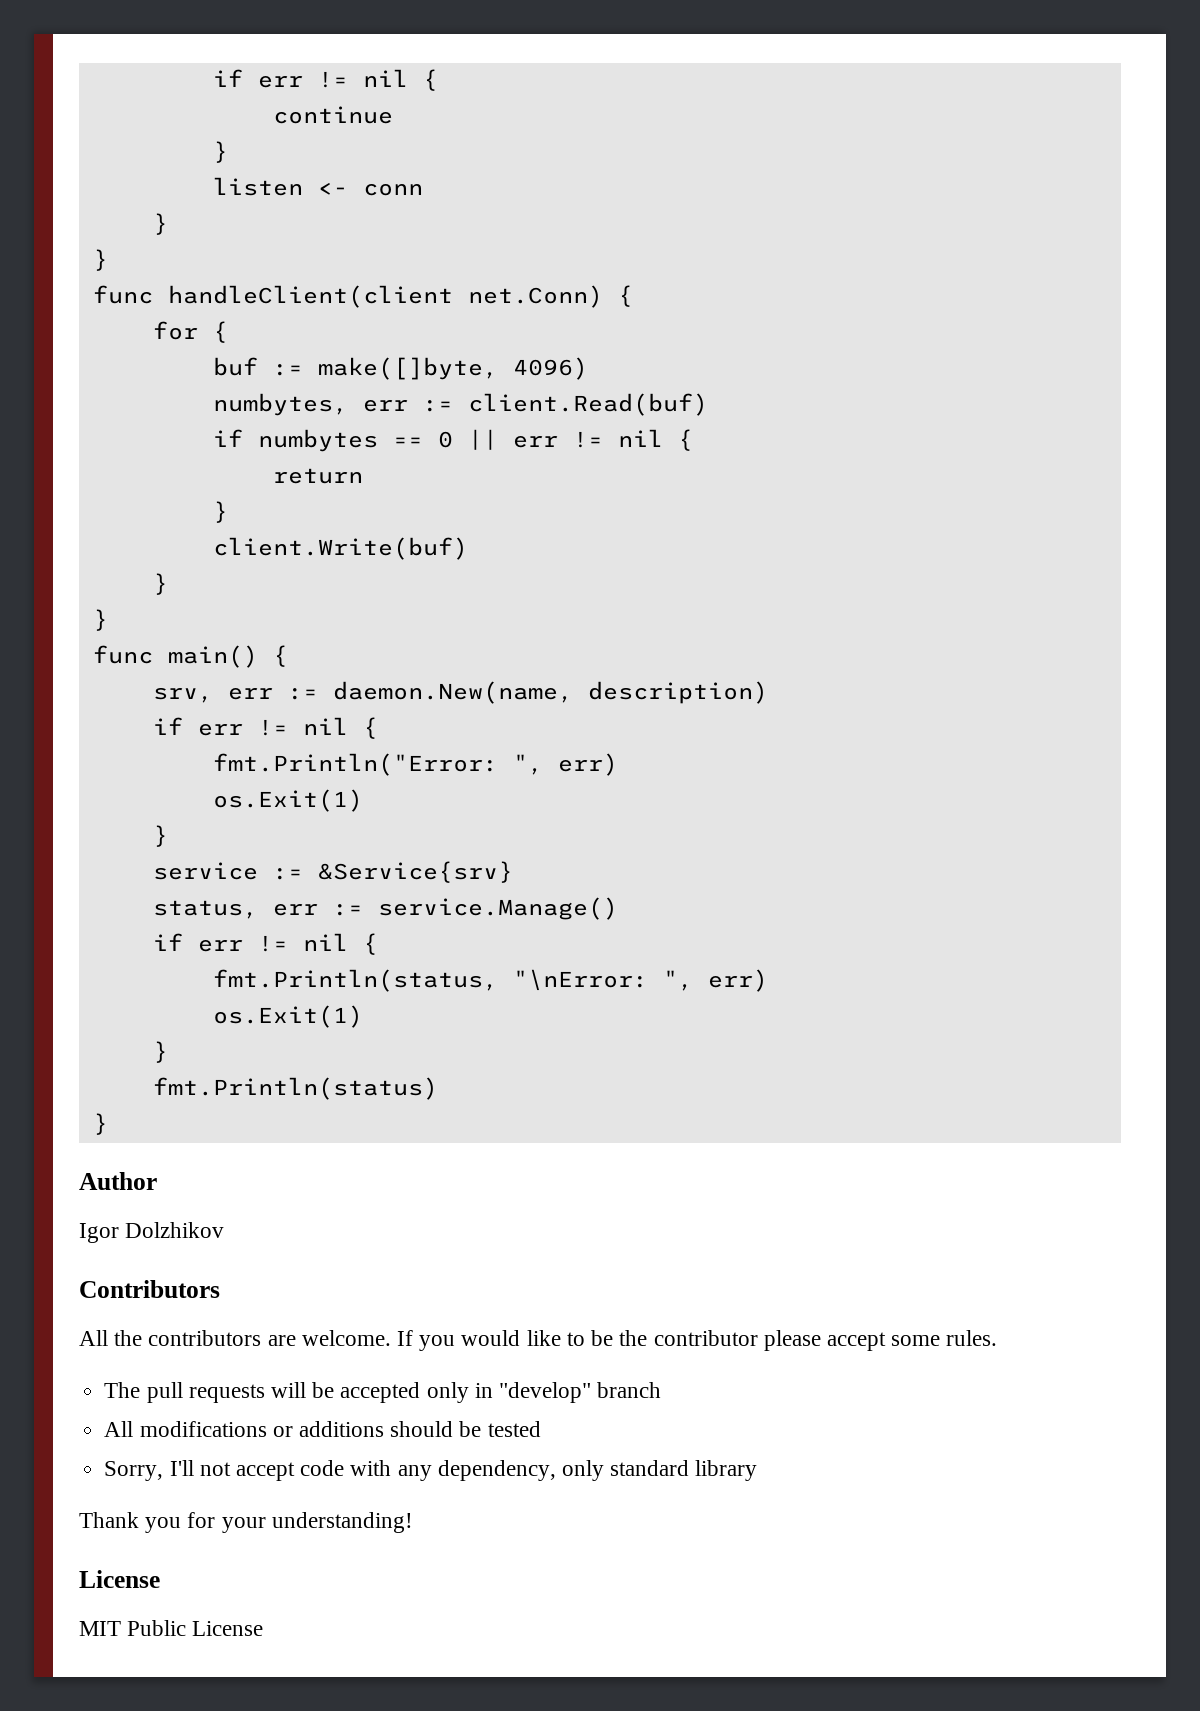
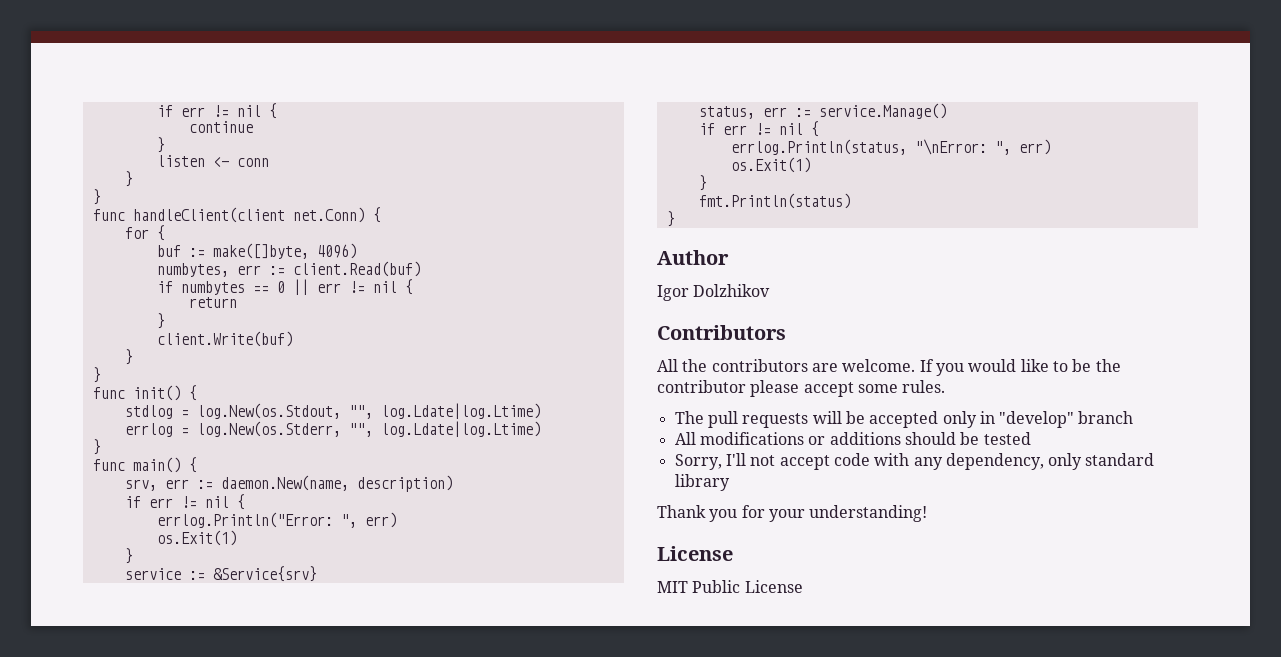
+ func init() {
+ stdlog = log.New(os.Stdout, "", log.Ldate|log.Ltime)
+ errlog = log.New(os.Stderr, "", log.Ldate|log.Ltime)
+ }
- fmt.Println("Error: ", err)
+ errlog.Println("Error: ", err)
- fmt.Println(status, "\nError: ", err)
+ errlog.Println(status, "\nError: ", err)

